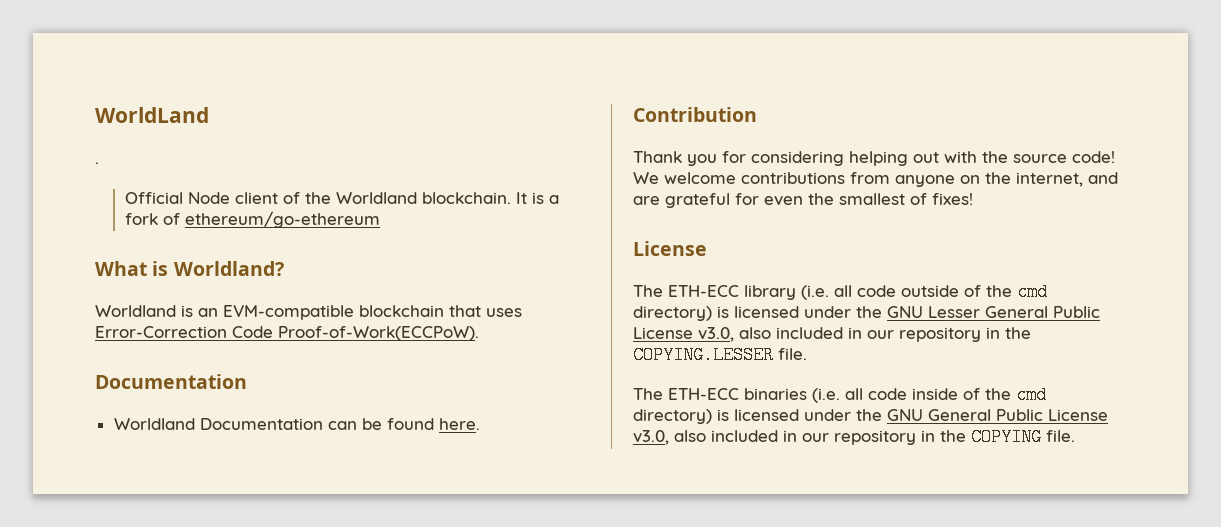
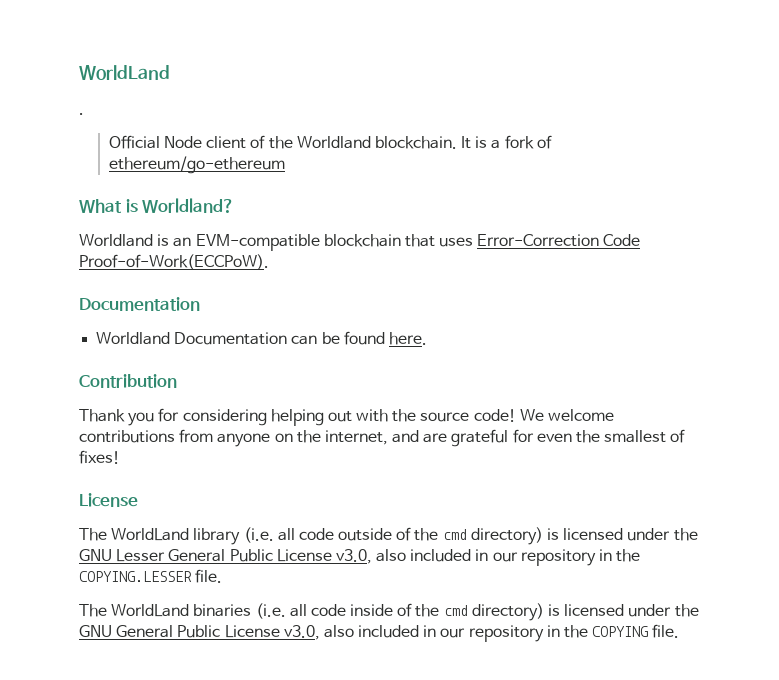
- The ETH-ECC library (i.e. all code outside of the cmd directory) is licensed under the GNU Lesser General Public License v3.0, also included in our repository in the COPYING.LESSER file.
+ The WorldLand library (i.e. all code outside of the cmd directory) is licensed under the GNU Lesser General Public License v3.0, also included in our repository in the COPYING.LESSER file.
- The ETH-ECC binaries (i.e. all code inside of the cmd directory) is licensed under the GNU General Public License v3.0, also included in our repository in the COPYING file.
+ The WorldLand binaries (i.e. all code inside of the cmd directory) is licensed under the GNU General Public License v3.0, also included in our repository in the COPYING file.

